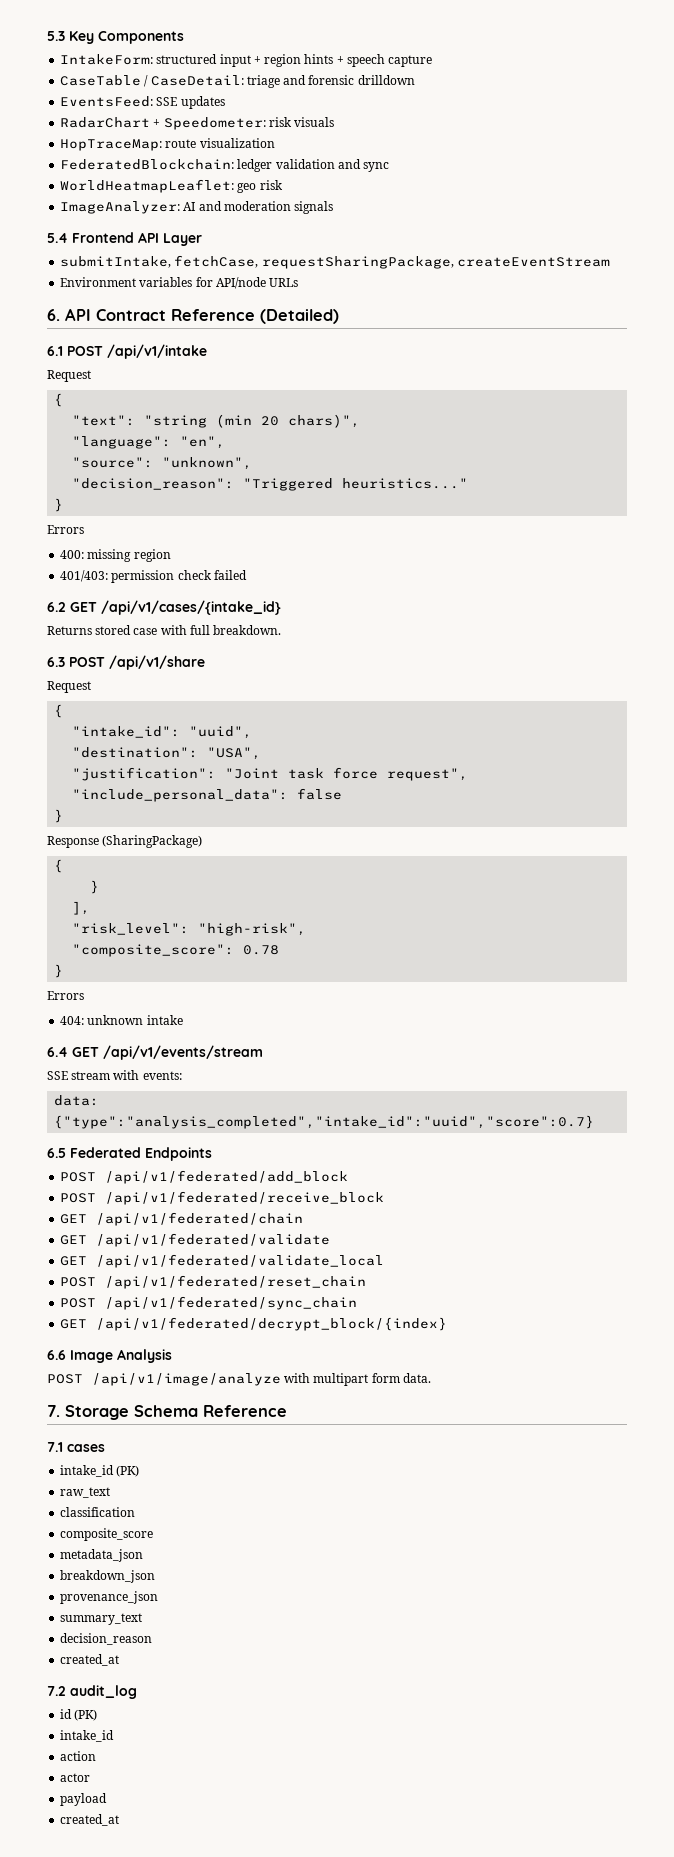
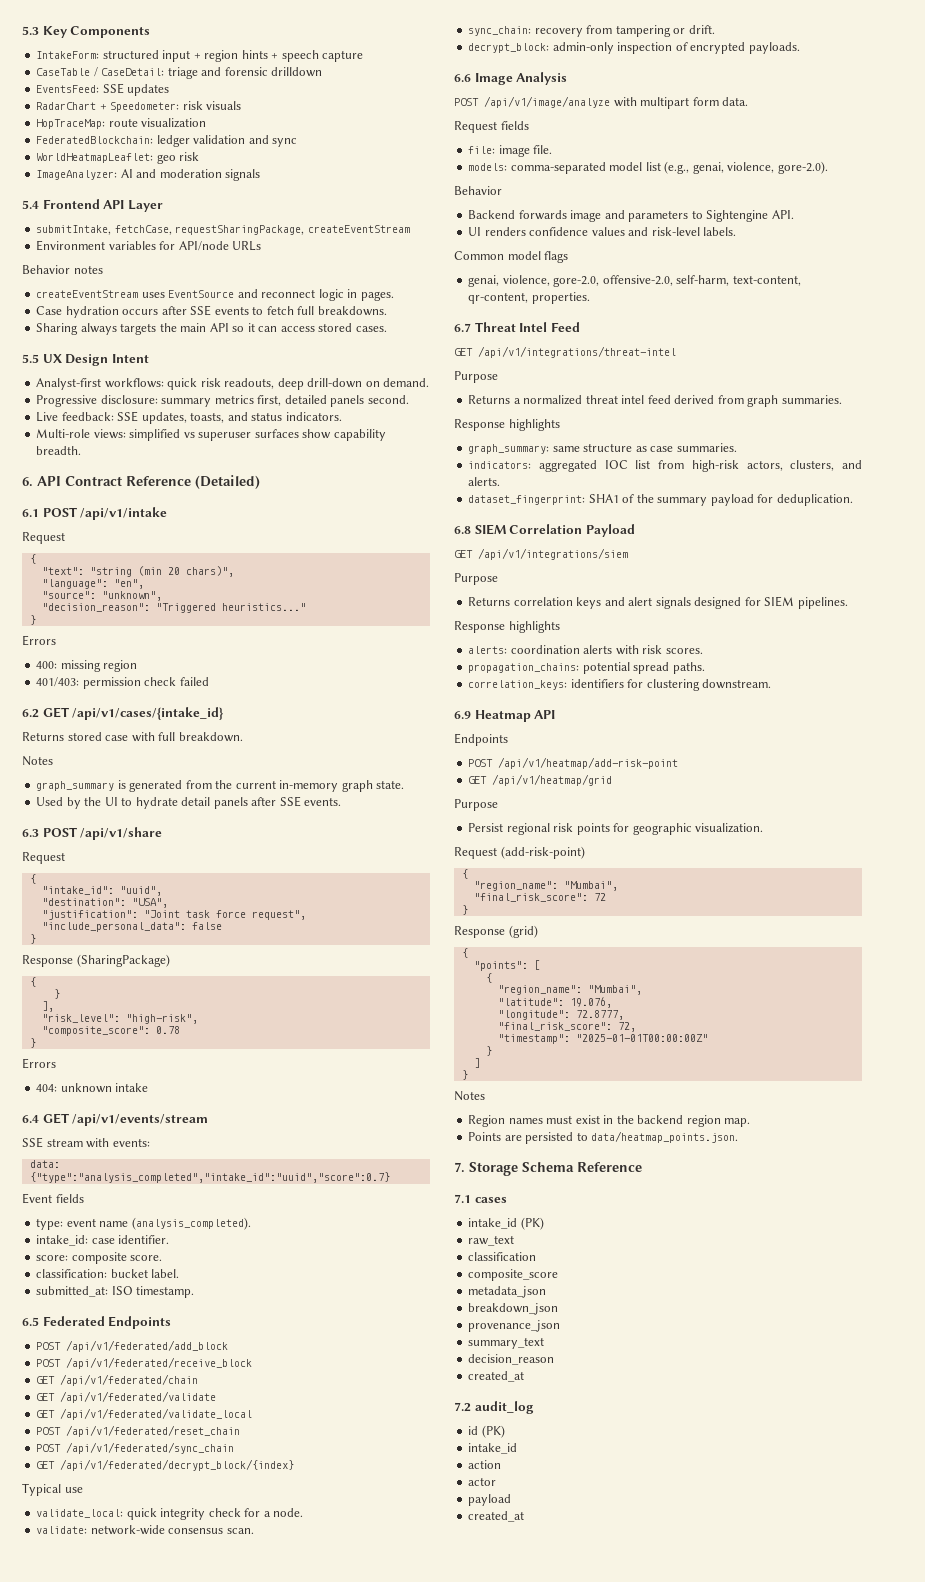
+ Behavior notes
+ createEventStream uses EventSource and reconnect logic in pages.
+ Case hydration occurs after SSE events to fetch full breakdowns.
+ Sharing always targets the main API so it can access stored cases.
+ 5.5 UX Design Intent
+ Analyst-first workflows: quick risk readouts, deep drill-down on demand.
+ Progressive disclosure: summary metrics first, detailed panels second.
+ Live feedback: SSE updates, toasts, and status indicators.
+ Multi-role views: simplified vs superuser surfaces show capability breadth.
  Returns stored case with full breakdown.
+ Notes
+ graph_summary is generated from the current in-memory graph state.
+ Used by the UI to hydrate detail panels after SSE events.
+ Event fields
+ type: event name (analysis_completed).
+ intake_id: case identifier.
+ score: composite score.
+ classification: bucket label.
+ submitted_at: ISO timestamp.
+ Typical use
+ validate_local: quick integrity check for a node.
+ validate: network-wide consensus scan.
+ sync_chain: recovery from tampering or drift.
+ decrypt_block: admin-only inspection of encrypted payloads.
+ Request fields
+ file: image file.
+ models: comma-separated model list (e.g., genai, violence, gore-2.0).
+ Behavior
+ Backend forwards image and parameters to Sightengine API.
+ UI renders confidence values and risk-level labels.
+ Common model flags
+ genai, violence, gore-2.0, offensive-2.0, self-harm, text-content, qr-content, properties.
+ 6.7 Threat Intel Feed
+ GET /api/v1/integrations/threat-intel
+ Purpose
+ Returns a normalized threat intel feed derived from graph summaries.
+ Response highlights
+ graph_summary: same structure as case summaries.
+ indicators: aggregated IOC list from high-risk actors, clusters, and alerts.
+ dataset_fingerprint: SHA1 of the summary payload for deduplication.
+ 6.8 SIEM Correlation Payload
+ GET /api/v1/integrations/siem
+ Purpose
+ Returns correlation keys and alert signals designed for SIEM pipelines.
+ Response highlights
+ alerts: coordination alerts with risk scores.
+ propagation_chains: potential spread paths.
+ correlation_keys: identifiers for clustering downstream.
+ 6.9 Heatmap API
+ Endpoints
+ POST /api/v1/heatmap/add-risk-point
+ GET /api/v1/heatmap/grid
+ Purpose
+ Persist regional risk points for geographic visualization.
+ Request (add-risk-point)
+ {
+ "region_name": "Mumbai",
+ "final_risk_score": 72
+ }
+ Response (grid)
+ {
+ "points": [
+ {
+ "region_name": "Mumbai",
+ "latitude": 19.076,
+ "longitude": 72.8777,
+ "final_risk_score": 72,
+ "timestamp": "2025-01-01T00:00:00Z"
+ }
+ ]
+ }
+ Notes
+ Region names must exist in the backend region map.
+ Points are persisted to data/heatmap_points.json.

